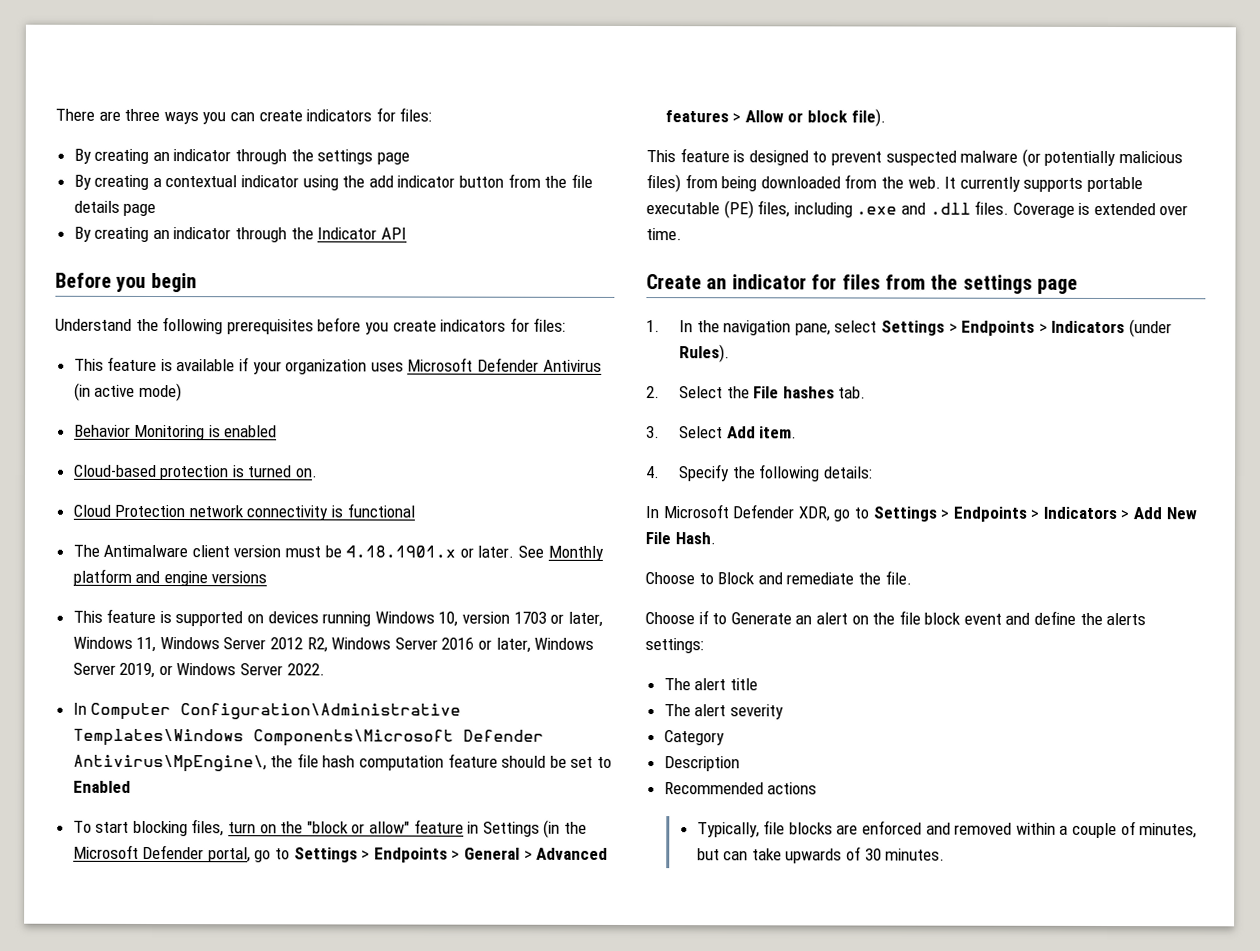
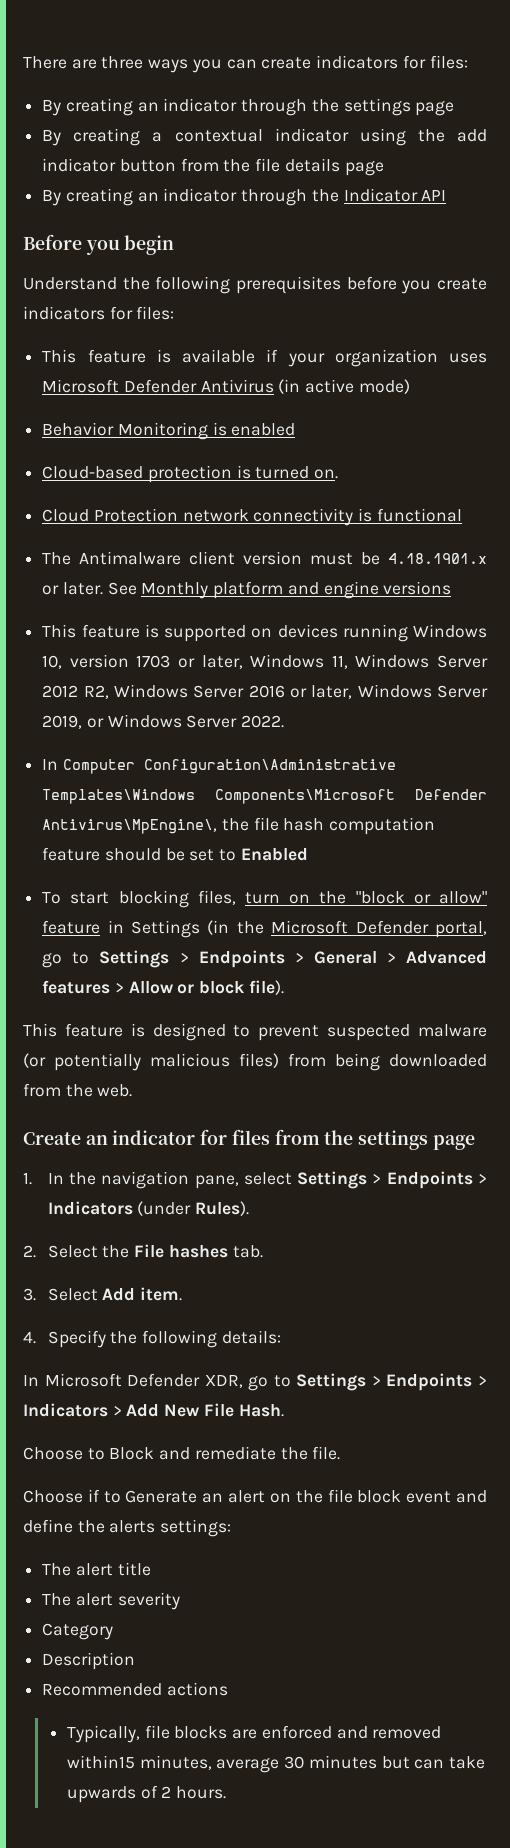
- It currently supports portable executable (PE) files, including .exe and .dll files. Coverage is extended over time.
- Typically, file blocks are enforced and removed within a couple of minutes, but can take upwards of 30 minutes.
+ Typically, file blocks are enforced and removed within15 minutes, average 30 minutes but can take upwards of 2 hours.

